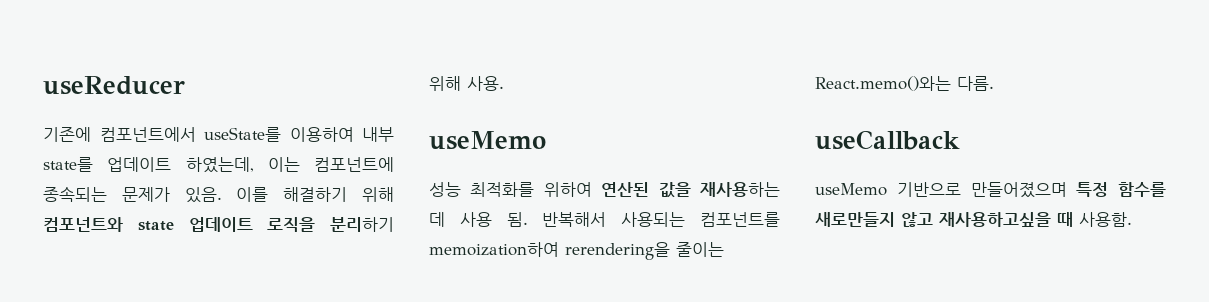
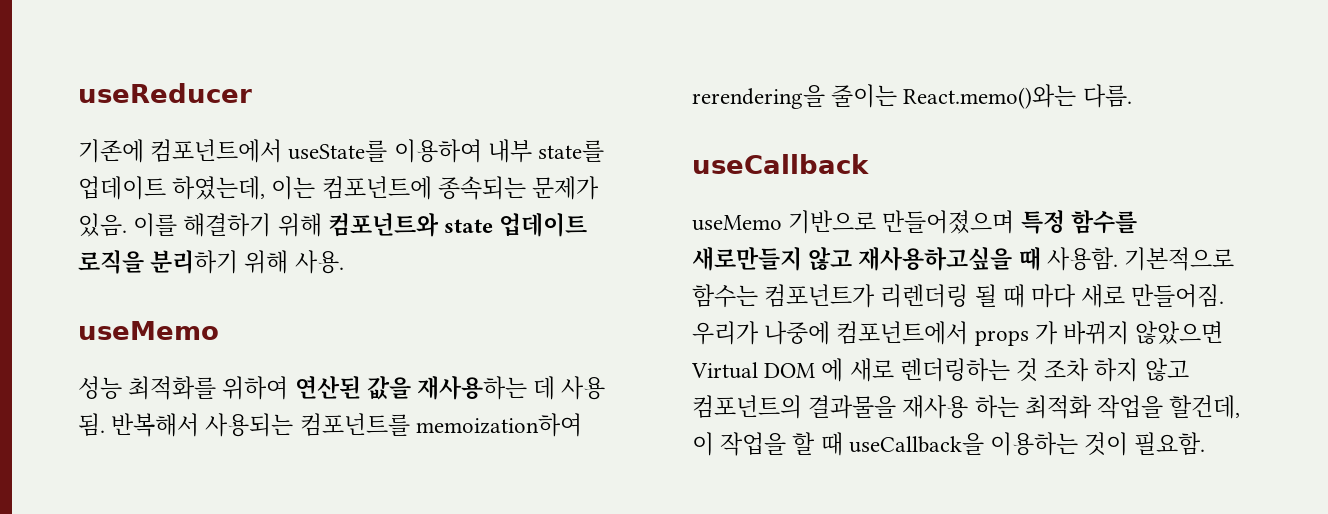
+ 기본적으로 함수는 컴포넌트가 리렌더링 될 때 마다 새로 만들어짐. 우리가 나중에 컴포넌트에서 props 가 바뀌지 않았으면 Virtual DOM 에 새로 렌더링하는 것 조차 하지 않고 컴포넌트의 결과물을 재사용 하는 최적화 작업을 할건데, 이 작업을 할 때 useCallback을 이용하는 것이 필요함.

